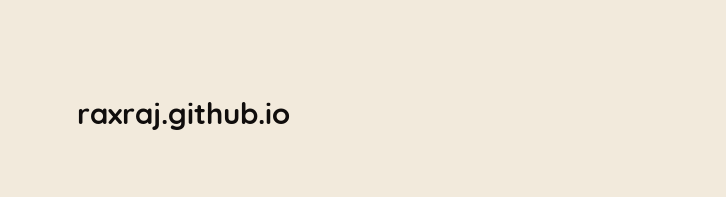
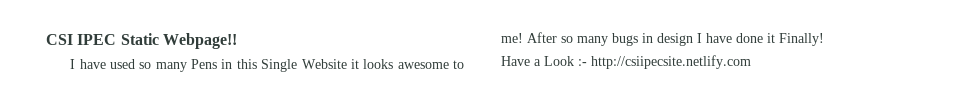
- raxraj.github.io
+ CSI IPEC Static Webpage!!
+ I have used so many Pens in this Single Website it looks awesome to me! After so many bugs in design I have done it Finally!
+ Have a Look :- http://csiipecsite.netlify.com

